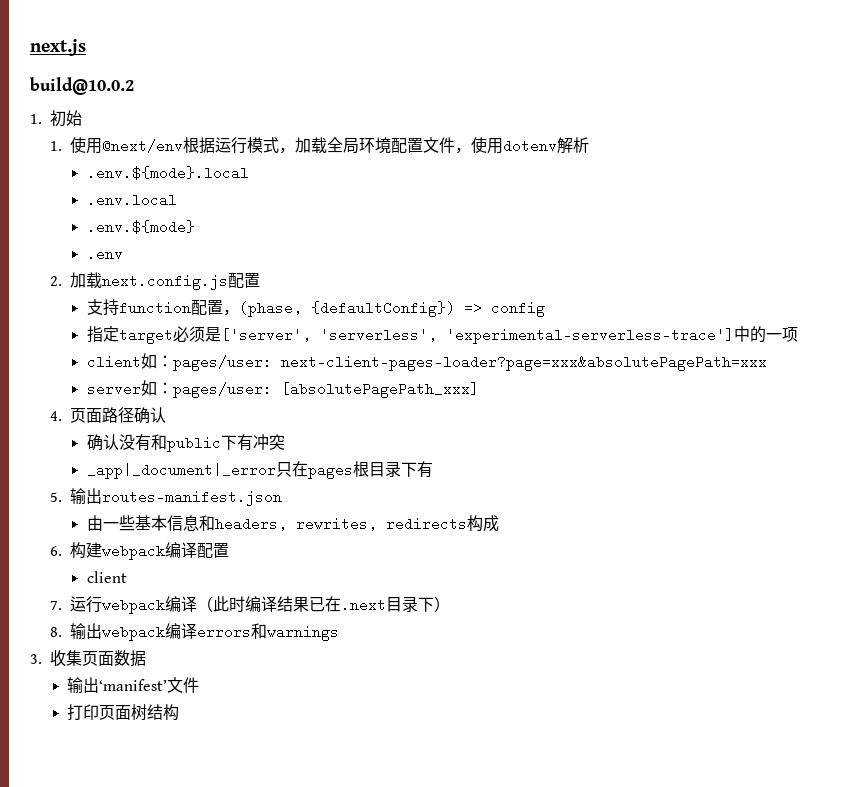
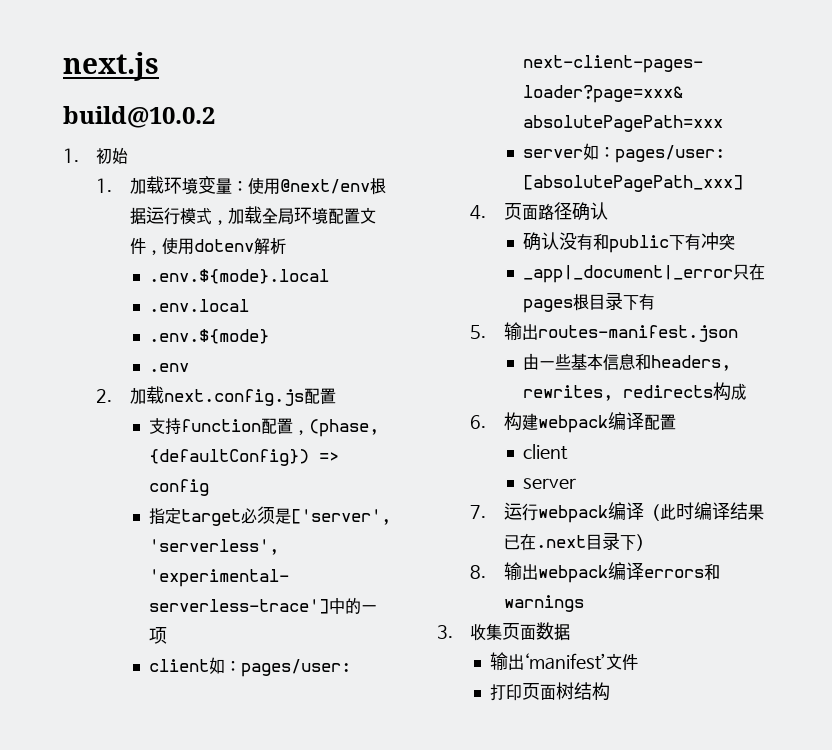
- 1.使用@next/env根据运行模式，加载全局环境配置文件，使用dotenv解析
+ 1.加载环境变量：使用@next/env根据运行模式，加载全局环境配置文件，使用dotenv解析
  6.构建webpack编译配置
  client
+ server

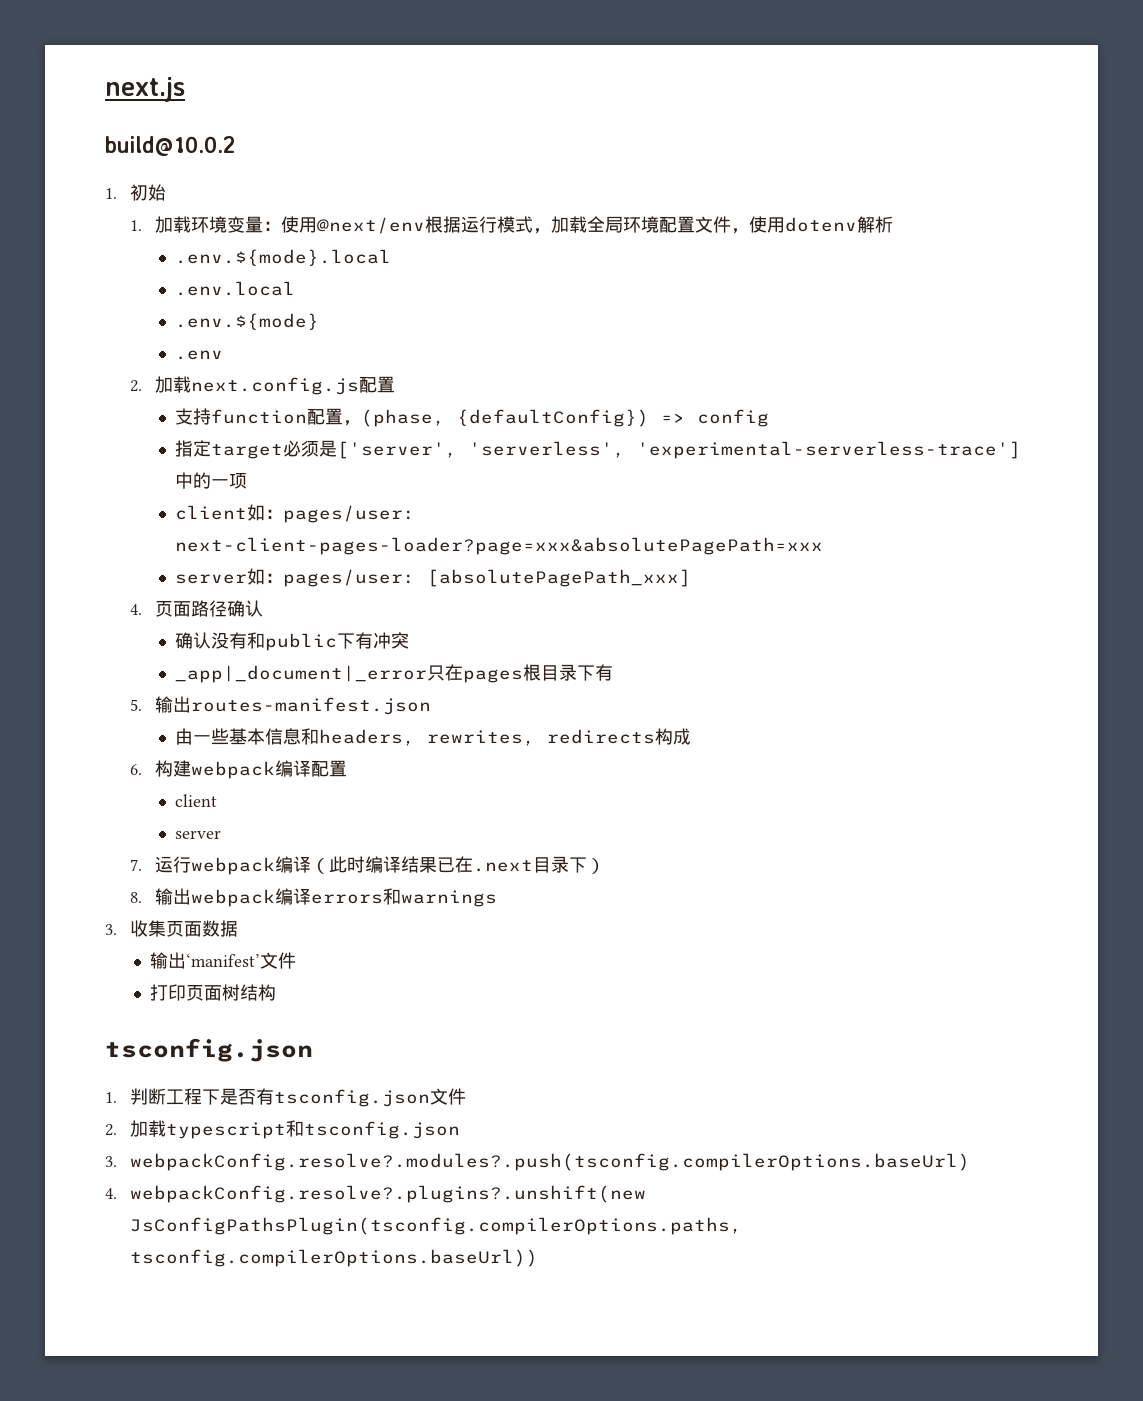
  打印页面树结构
+ tsconfig.json
+ 1.判断工程下是否有tsconfig.json文件
+ 2.加载typescript和tsconfig.json
+ 3. webpackConfig.resolve?.modules?.push(tsconfig.compilerOptions.baseUrl)
+ 4. webpackConfig.resolve?.plugins?.unshift(new JsConfigPathsPlugin(tsconfig.compilerOptions.paths, tsconfig.compilerOptions.baseUrl))

